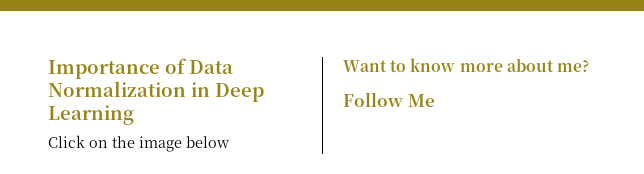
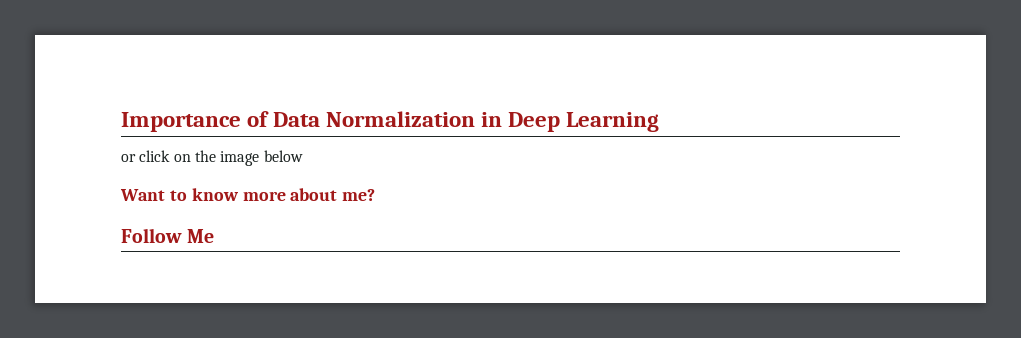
- Click on the image below
+ or click on the image below

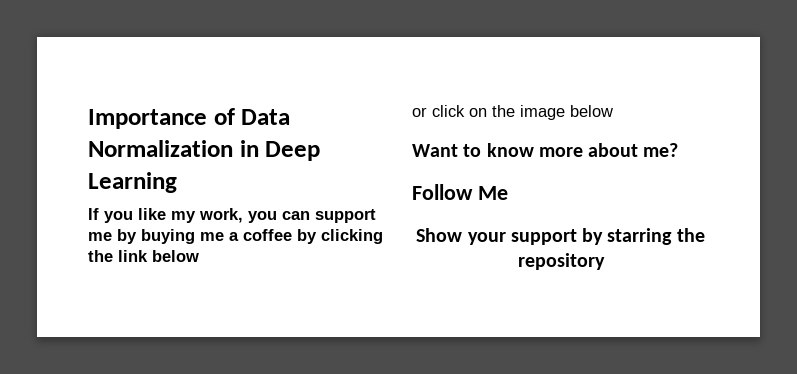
+ If you like my work, you can support me by buying me a coffee by clicking the link below
+ Show your support by starring the repository

